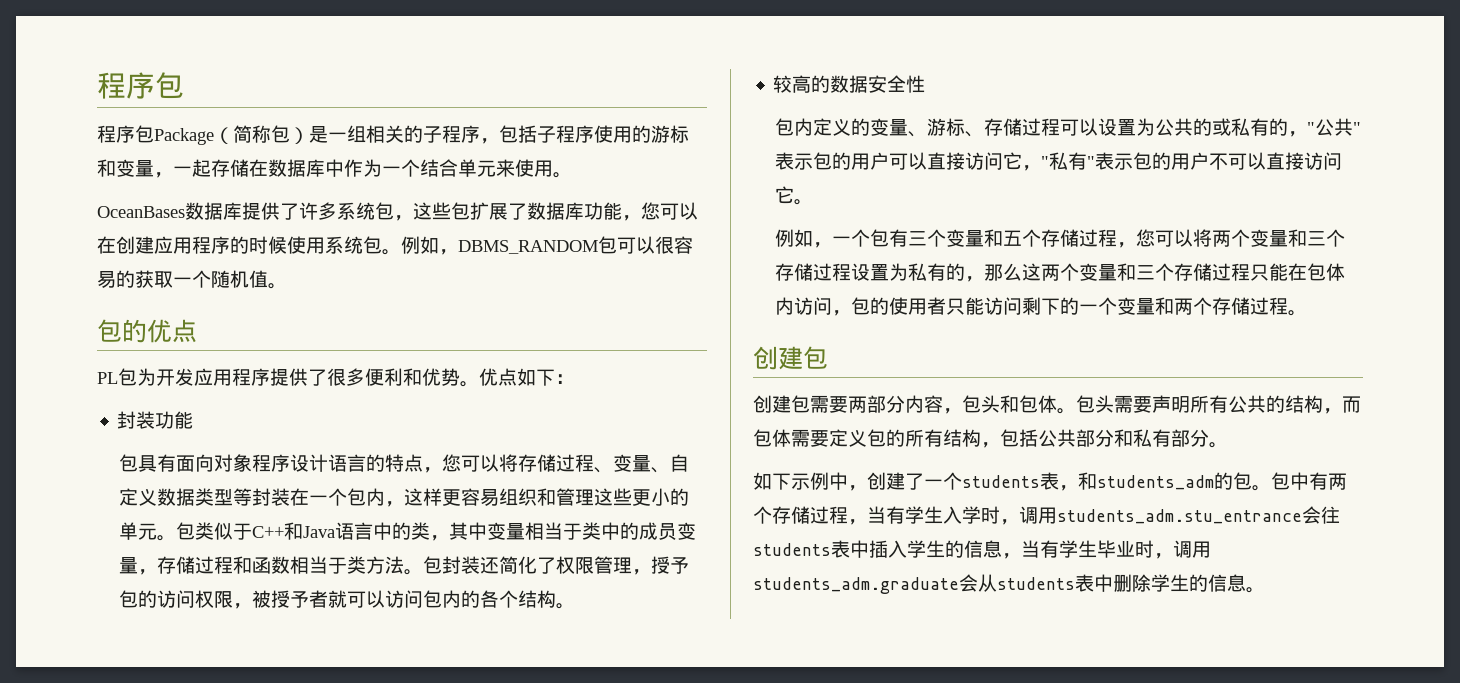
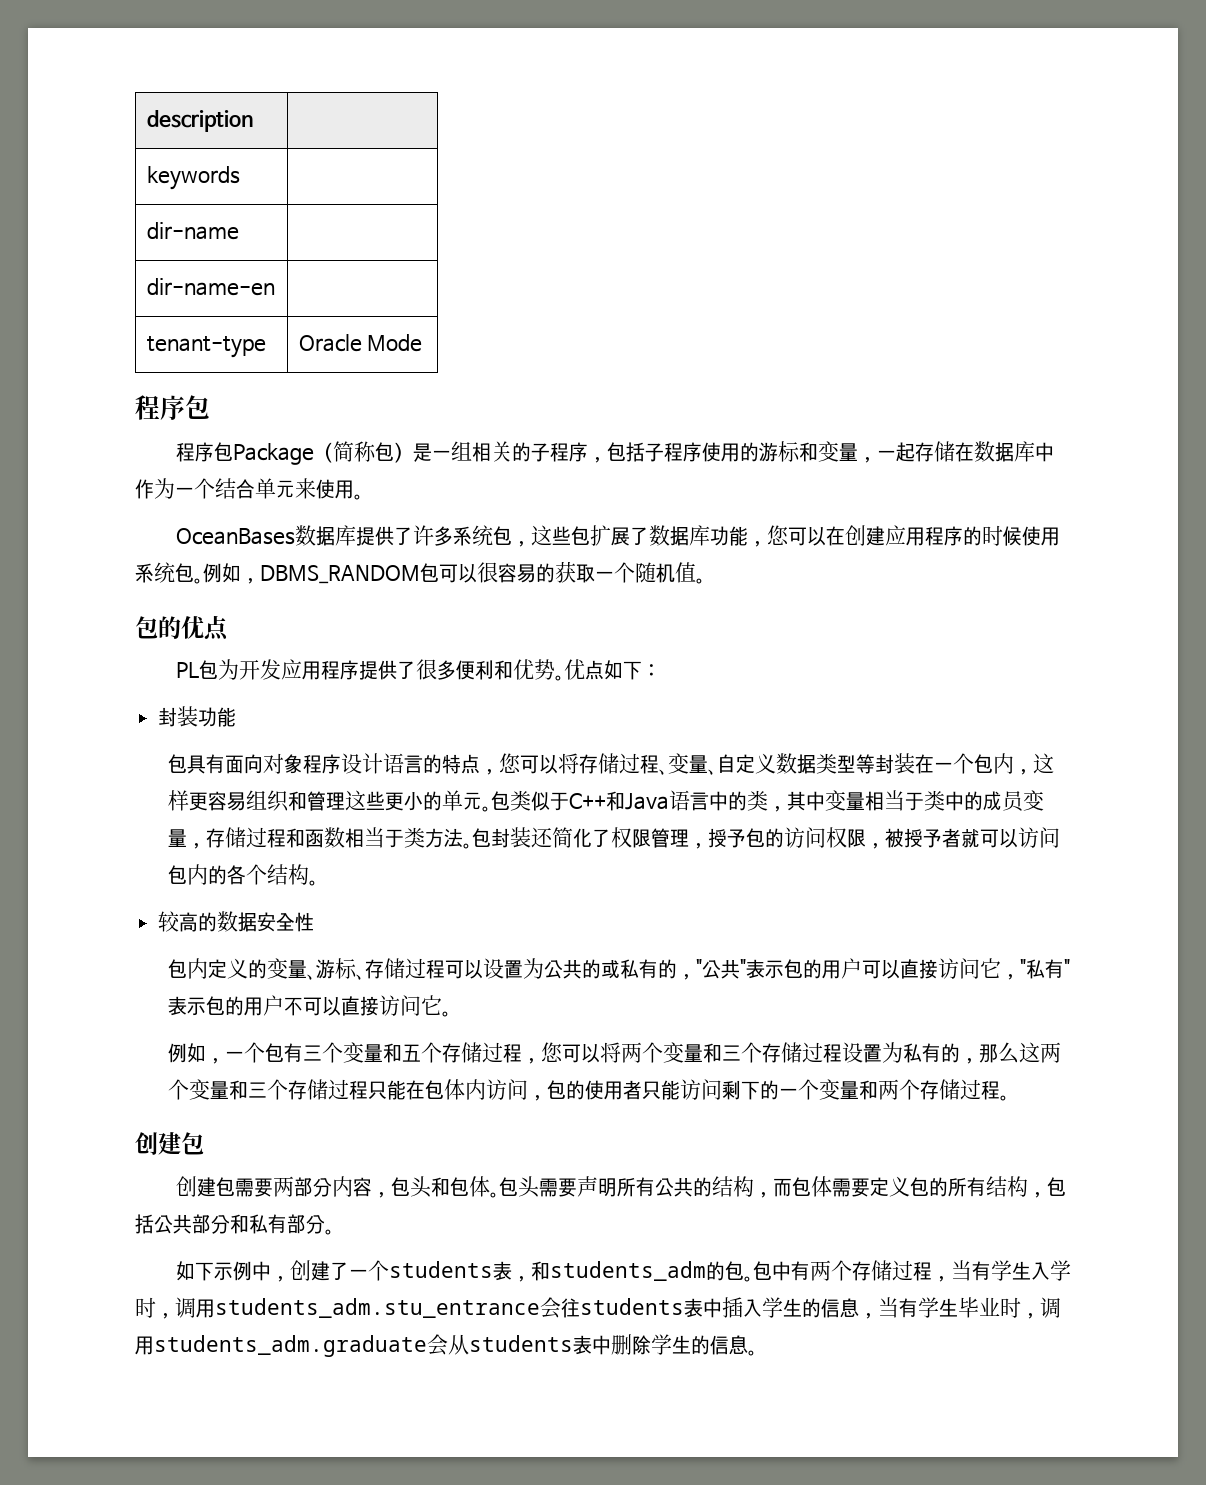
+ description |
+ keywords |
+ dir-name |
+ dir-name-en |
+ tenant-type | Oracle Mode

